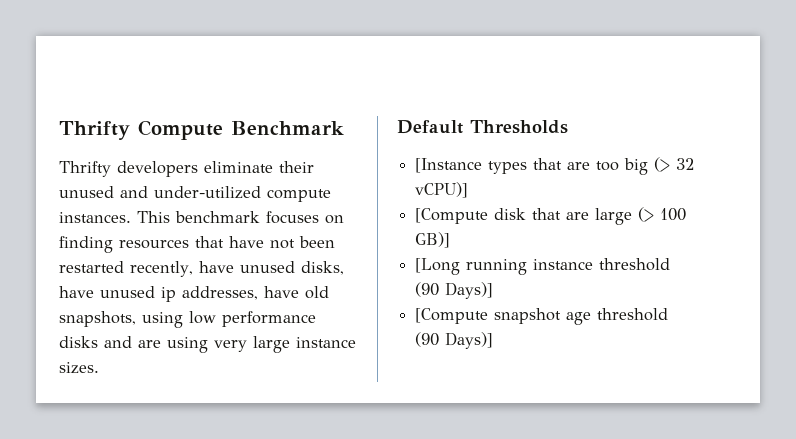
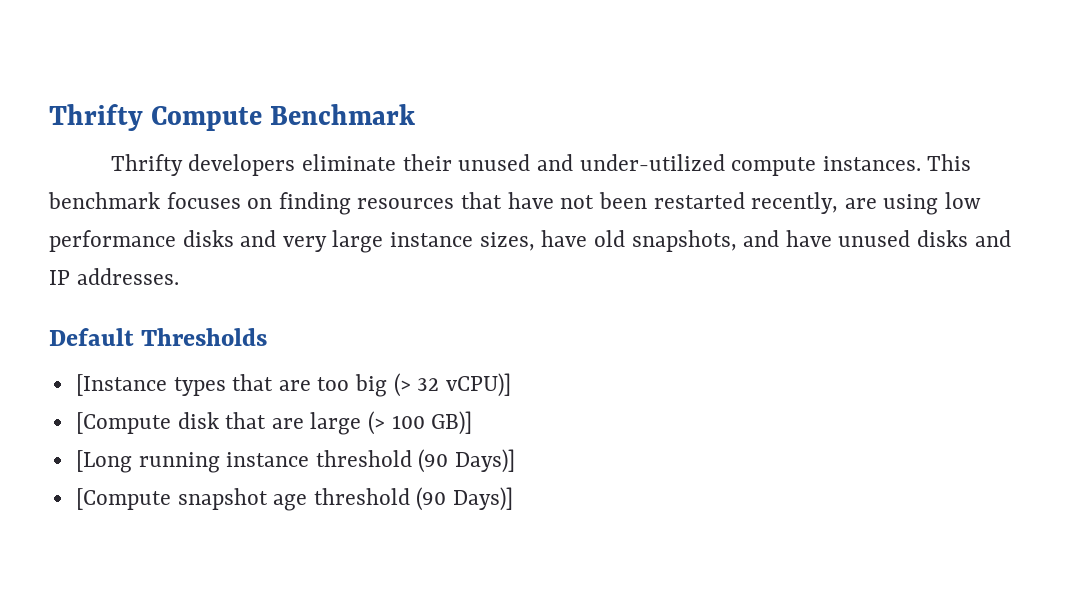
- This benchmark focuses on finding resources that have not been restarted recently, have unused disks, have unused ip addresses, have old snapshots, using low performance disks and are using very large instance sizes.
+ This benchmark focuses on finding resources that have not been restarted recently, are using low performance disks and very large instance sizes, have old snapshots, and have unused disks and IP addresses.

